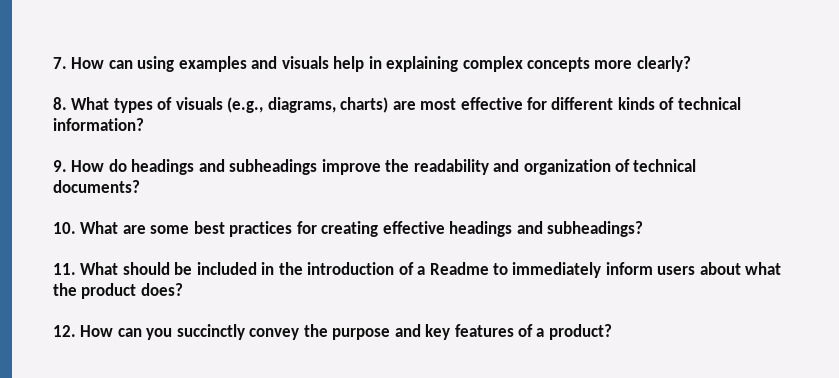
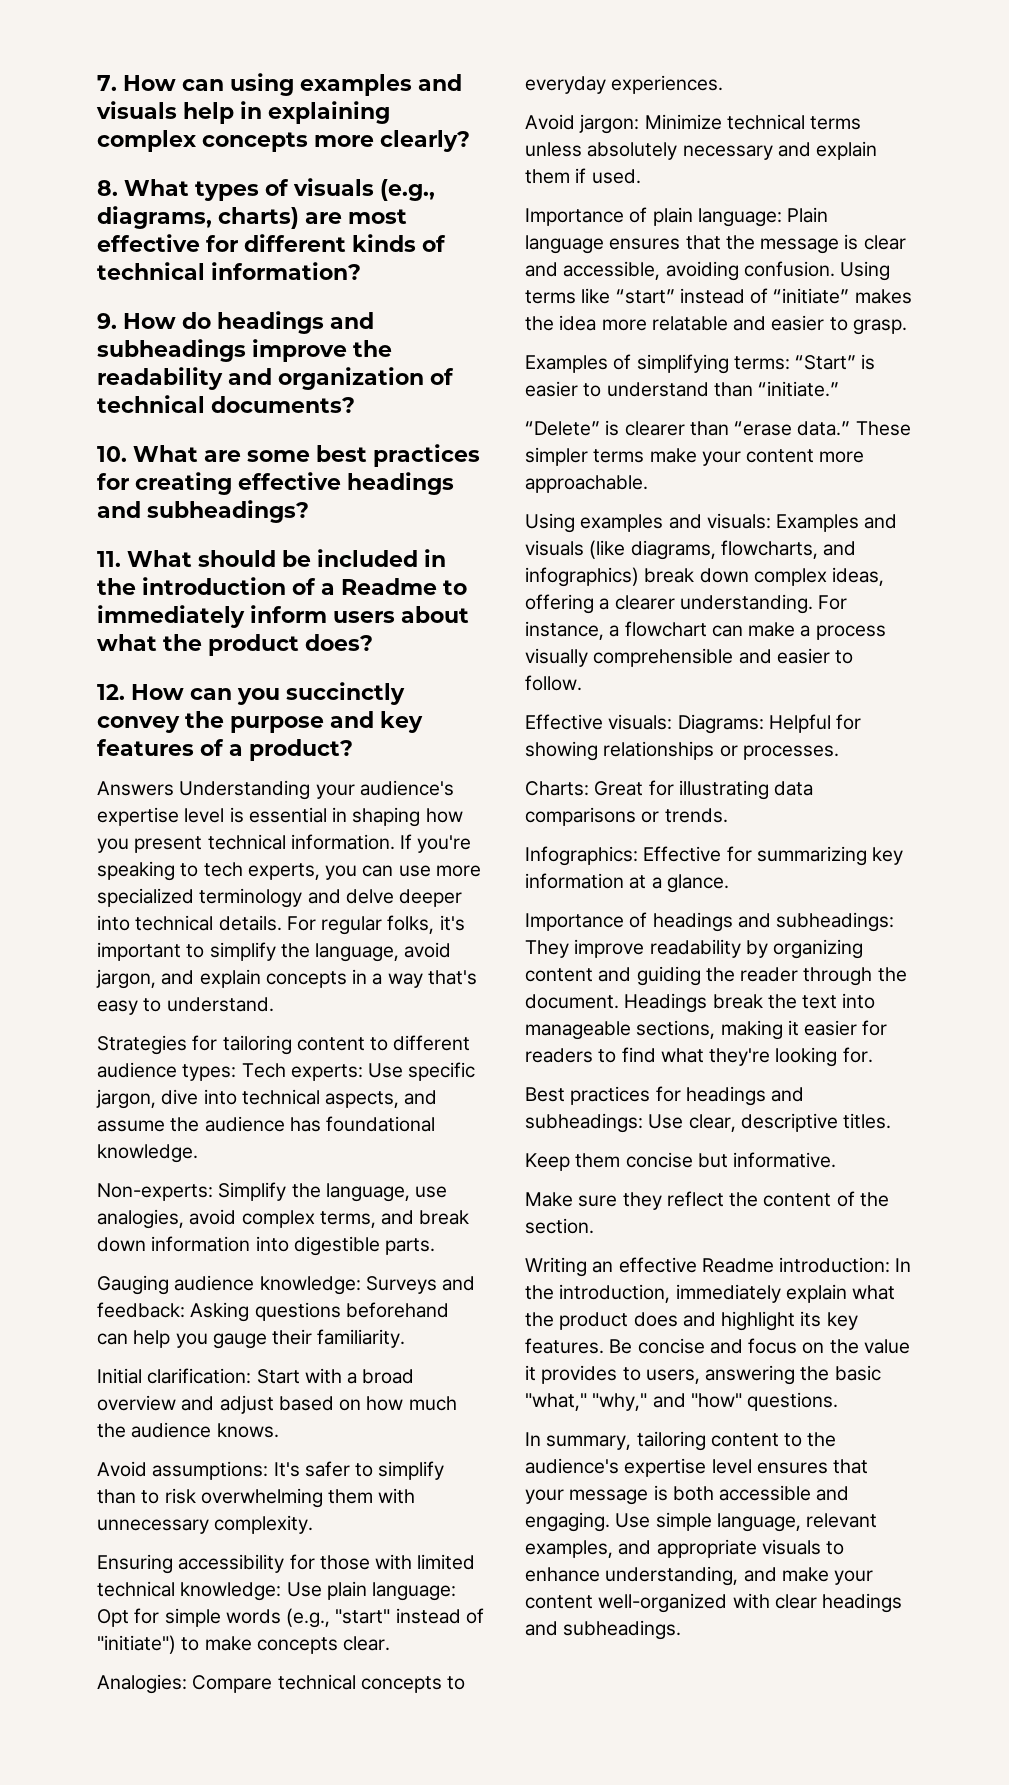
+ Answers Understanding your audience's expertise level is essential in shaping how you present technical information. If you're speaking to tech experts, you can use more specialized terminology and delve deeper into technical details. For regular folks, it's important to simplify the language, avoid jargon, and explain concepts in a way that's easy to understand.
+ Strategies for tailoring content to different audience types: Tech experts: Use specific jargon, dive into technical aspects, and assume the audience has foundational knowledge.
+ Non-experts: Simplify the language, use analogies, avoid complex terms, and break down information into digestible parts.
+ Gauging audience knowledge: Surveys and feedback: Asking questions beforehand can help you gauge their familiarity.
+ Initial clarification: Start with a broad overview and adjust based on how much the audience knows.
+ Avoid assumptions: It's safer to simplify than to risk overwhelming them with unnecessary complexity.
+ Ensuring accessibility for those with limited technical knowledge: Use plain language: Opt for simple words (e.g., "start" instead of "initiate") to make concepts clear.
+ Analogies: Compare technical concepts to everyday experiences.
+ Avoid jargon: Minimize technical terms unless absolutely necessary and explain them if used.
+ Importance of plain language: Plain language ensures that the message is clear and accessible, avoiding confusion. Using terms like “start” instead of “initiate” makes the idea more relatable and easier to grasp.
+ Examples of simplifying terms: “Start” is easier to understand than “initiate.”
+ “Delete” is clearer than “erase data.” These simpler terms make your content more approachable.
+ Using examples and visuals: Examples and visuals (like diagrams, flowcharts, and infographics) break down complex ideas, offering a clearer understanding. For instance, a flowchart can make a process visually comprehensible and easier to follow.
+ Effective visuals: Diagrams: Helpful for showing relationships or processes.
+ Charts: Great for illustrating data comparisons or trends.
+ Infographics: Effective for summarizing key information at a glance.
+ Importance of headings and subheadings: They improve readability by organizing content and guiding the reader through the document. Headings break the text into manageable sections, making it easier for readers to find what they're looking for.
+ Best practices for headings and subheadings: Use clear, descriptive titles.
+ Keep them concise but informative.
+ Make sure they reflect the content of the section.
+ Writing an effective Readme introduction: In the introduction, immediately explain what the product does and highlight its key features. Be concise and focus on the value it provides to users, answering the basic "what," "why," and "how" questions.
+ In summary, tailoring content to the audience's expertise level ensures that your message is both accessible and engaging. Use simple language, relevant examples, and appropriate visuals to enhance understanding, and make your content well-organized with clear headings and subheadings.

